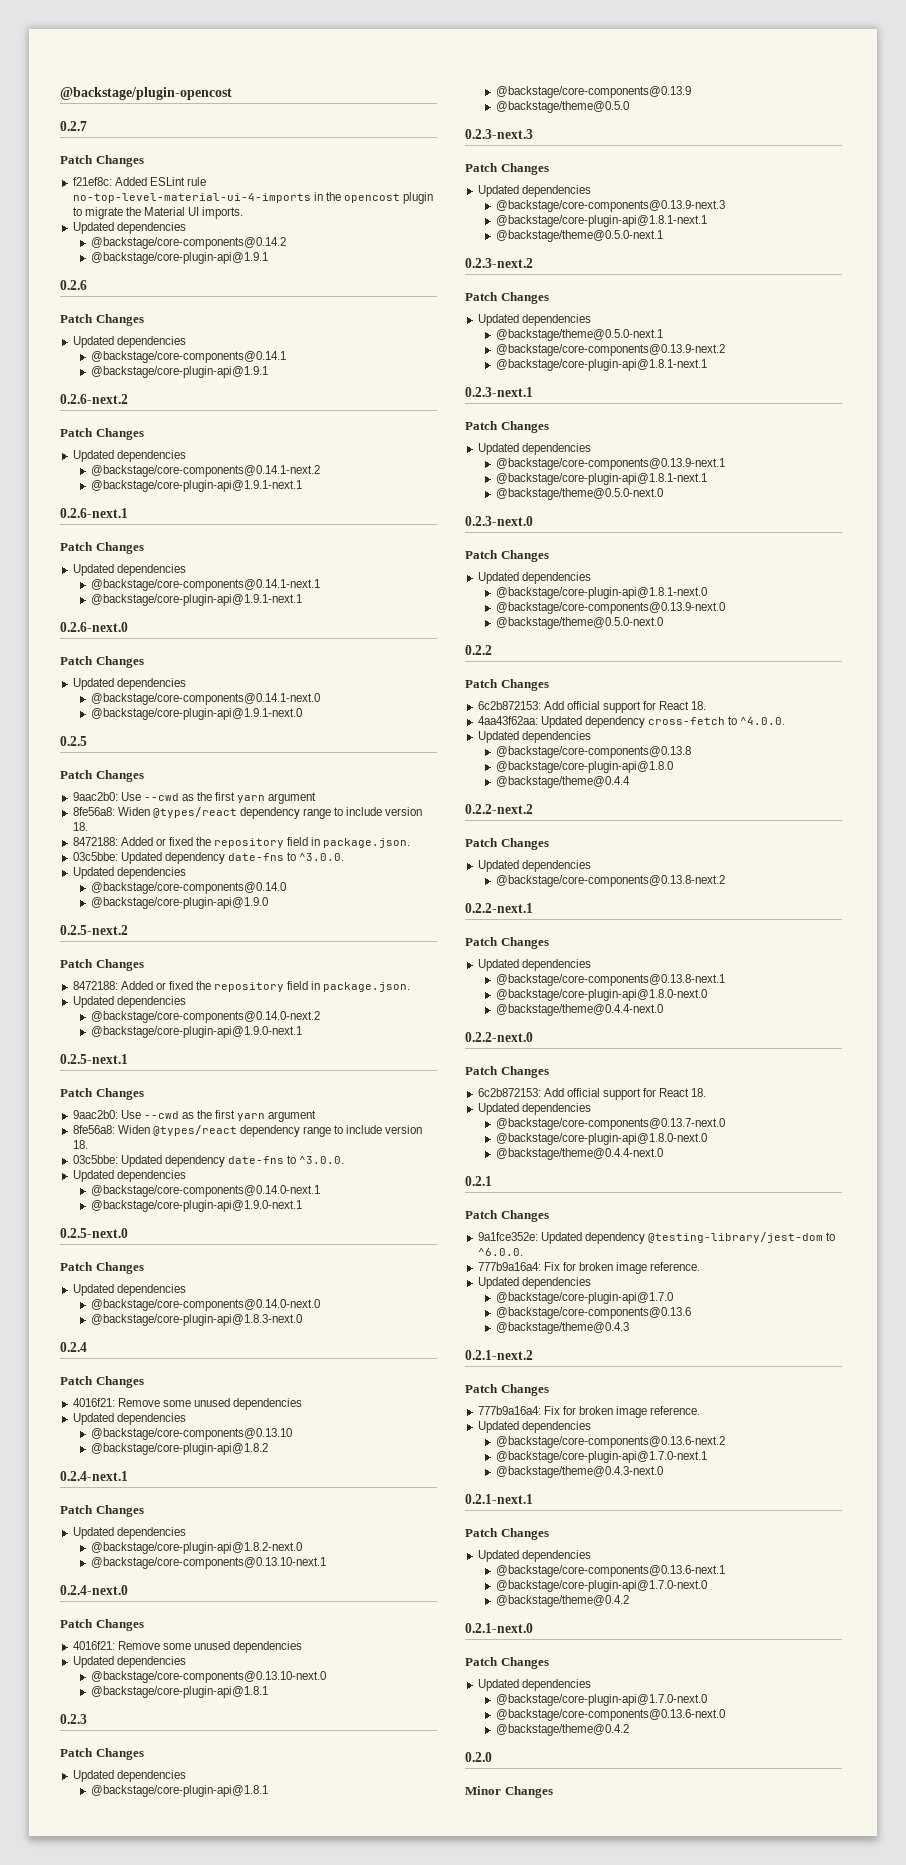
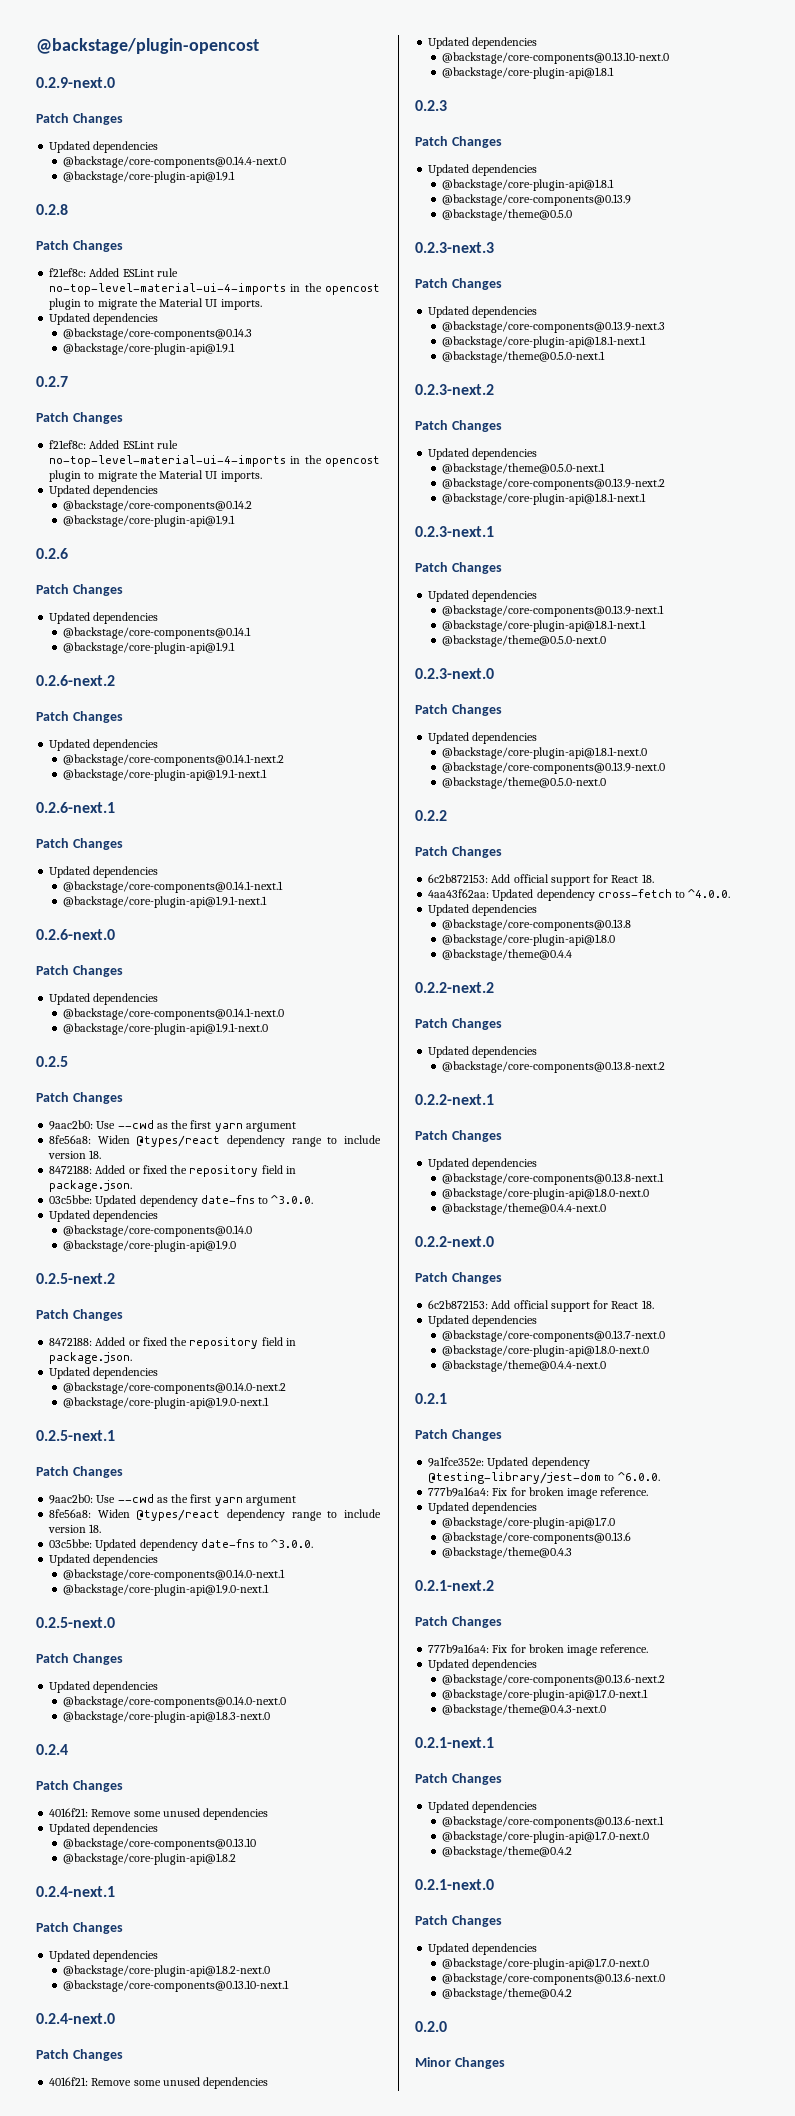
+ 0.2.9-next.0
+ Patch Changes
+ Updated dependencies
+ @backstage/core-components@0.14.4-next.0
+ @backstage/core-plugin-api@1.9.1
+ 0.2.8
+ Patch Changes
+ f21ef8c: Added ESLint rule no-top-level-material-ui-4-imports in the opencost plugin to migrate the Material UI imports.
+ Updated dependencies
+ @backstage/core-components@0.14.3
+ @backstage/core-plugin-api@1.9.1

